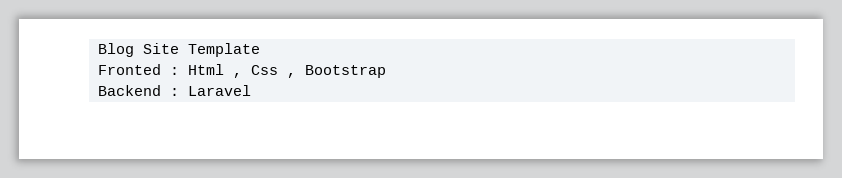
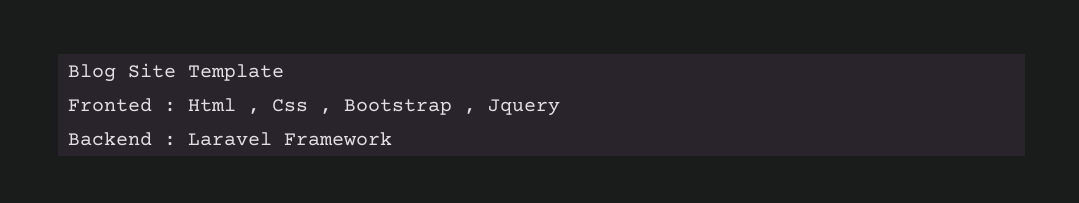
- Fronted : Html , Css , Bootstrap
+ Fronted : Html , Css , Bootstrap , Jquery
- Backend : Laravel
+ Backend : Laravel Framework

